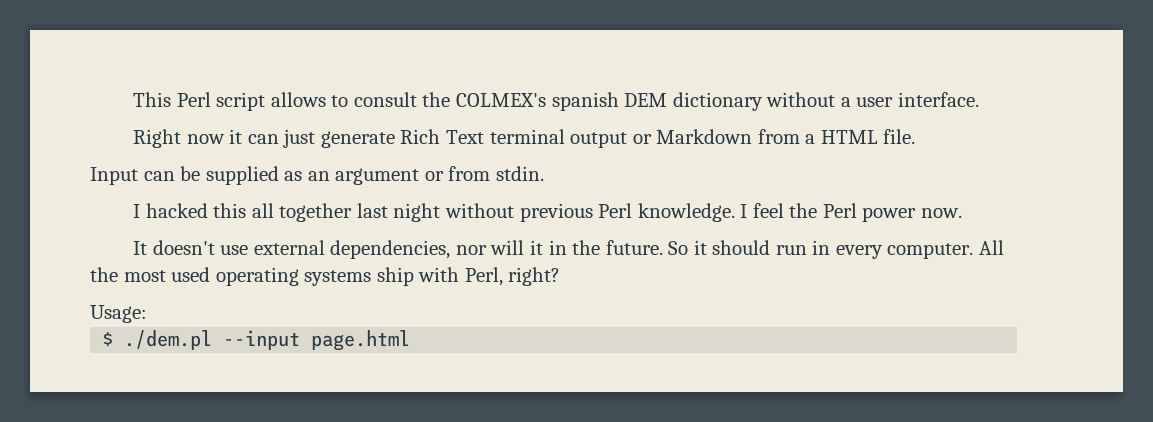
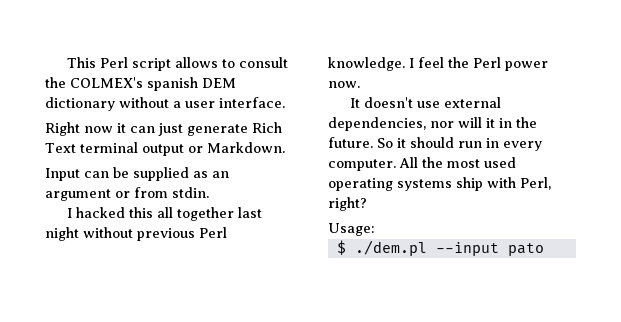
- Right now it can just generate Rich Text terminal output or Markdown from a HTML file.
+ Right now it can just generate Rich Text terminal output or Markdown.
- $ ./dem.pl --input page.html
+ $ ./dem.pl --input pato

